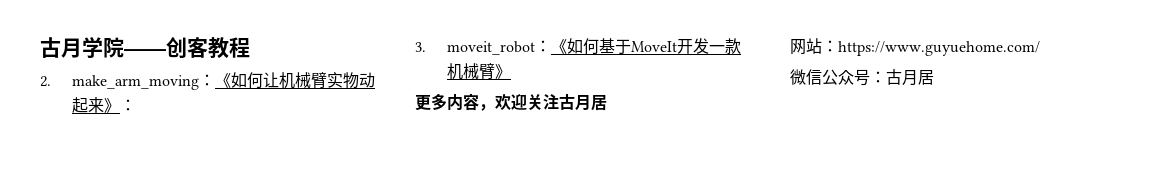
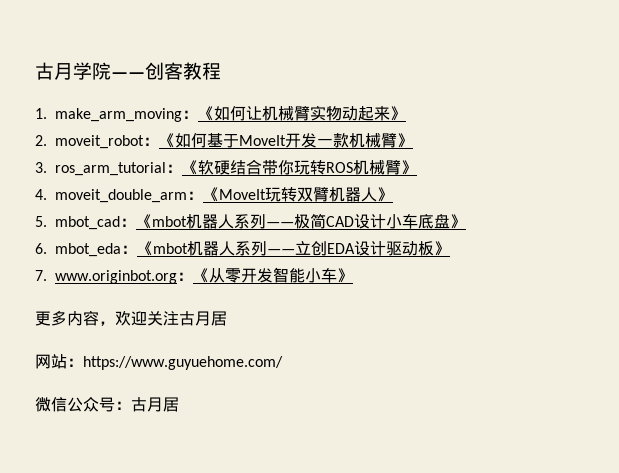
- 2. make_arm_moving：《如何让机械臂实物动起来》：
- 3. moveit_robot：《如何基于MoveIt开发一款机械臂》
+ 1. make_arm_moving：《如何让机械臂实物动起来》
+ 2. moveit_robot：《如何基于MoveIt开发一款机械臂》
+ 3. ros_arm_tutorial：《软硬结合带你玩转ROS机械臂》
+ 4. moveit_double_arm：《MoveIt玩转双臂机器人》
+ 5. mbot_cad：《mbot机器人系列——极简CAD设计小车底盘》
+ 6. mbot_eda：《mbot机器人系列——立创EDA设计驱动板》
+ 7. www.originbot.org：《从零开发智能小车》

